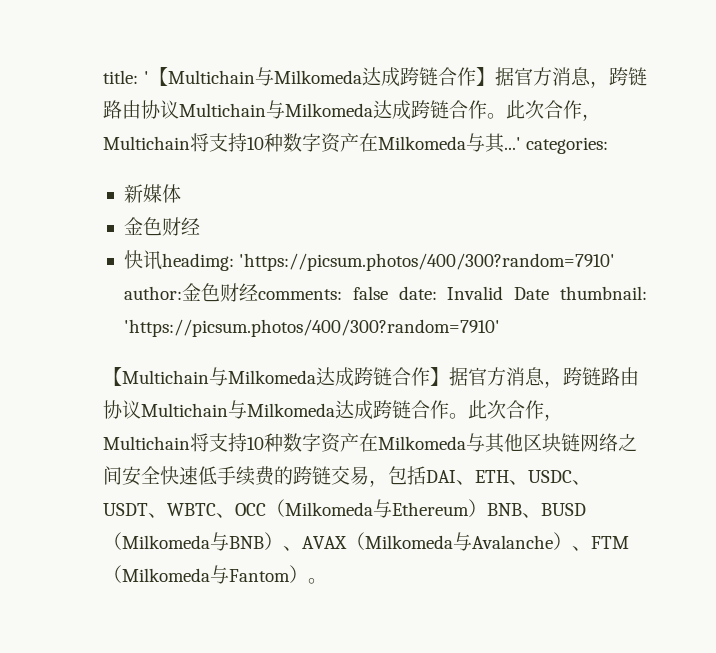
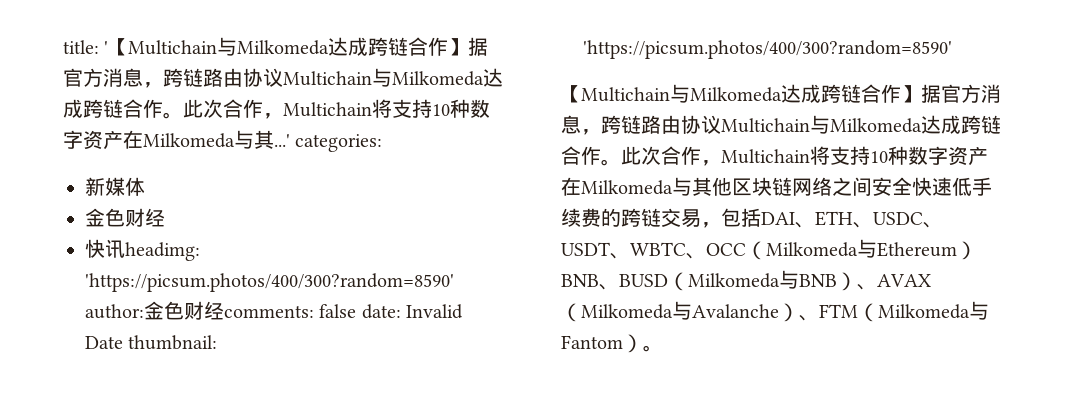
- 快讯headimg: 'https://picsum.photos/400/300?random=7910' author:金色财经comments: false date: Invalid Date thumbnail: 'https://picsum.photos/400/300?random=7910'
+ 快讯headimg: 'https://picsum.photos/400/300?random=8590' author:金色财经comments: false date: Invalid Date thumbnail: 'https://picsum.photos/400/300?random=8590'

